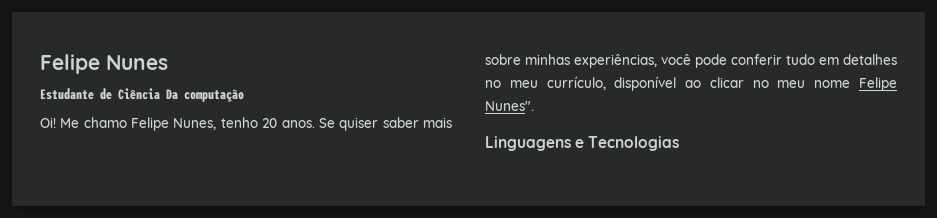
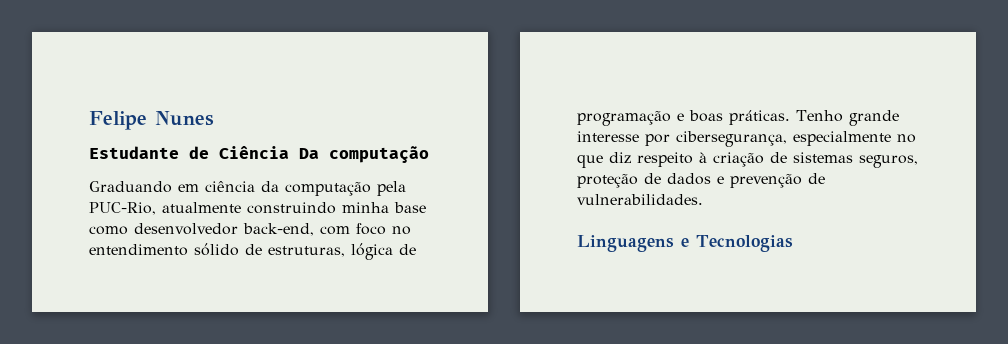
- Oi! Me chamo Felipe Nunes, tenho 20 anos. Se quiser saber mais sobre minhas experiências, você pode conferir tudo em detalhes no meu currículo, disponível ao clicar no meu nome Felipe Nunes".
+ Graduando em ciência da computação pela PUC-Rio, atualmente construindo minha base como desenvolvedor back-end, com foco no entendimento sólido de estruturas, lógica de programação e boas práticas. Tenho grande interesse por cibersegurança, especialmente no que diz respeito à criação de sistemas seguros, proteção de dados e prevenção de vulnerabilidades.

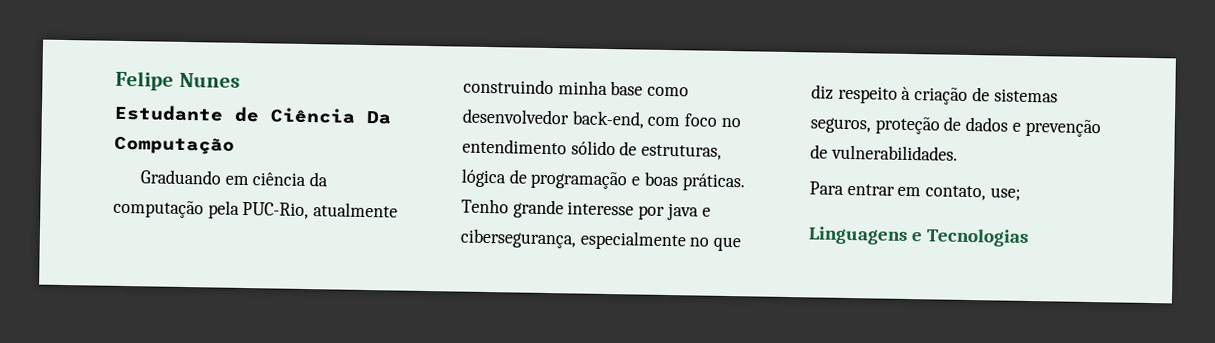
- Estudante de Ciência Da computação
+ Estudante de Ciência Da Computação
- Tenho grande interesse por cibersegurança, especialmente no que diz respeito à criação de sistemas seguros, proteção de dados e prevenção de vulnerabilidades.
+ Tenho grande interesse por java e cibersegurança, especialmente no que diz respeito à criação de sistemas seguros, proteção de dados e prevenção de vulnerabilidades.
+ Para entrar em contato, use;

